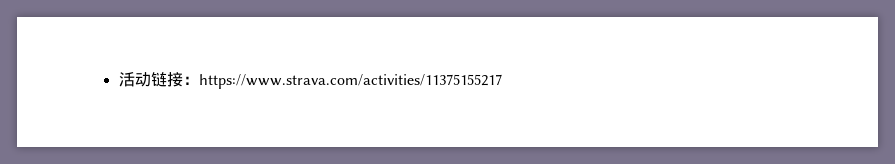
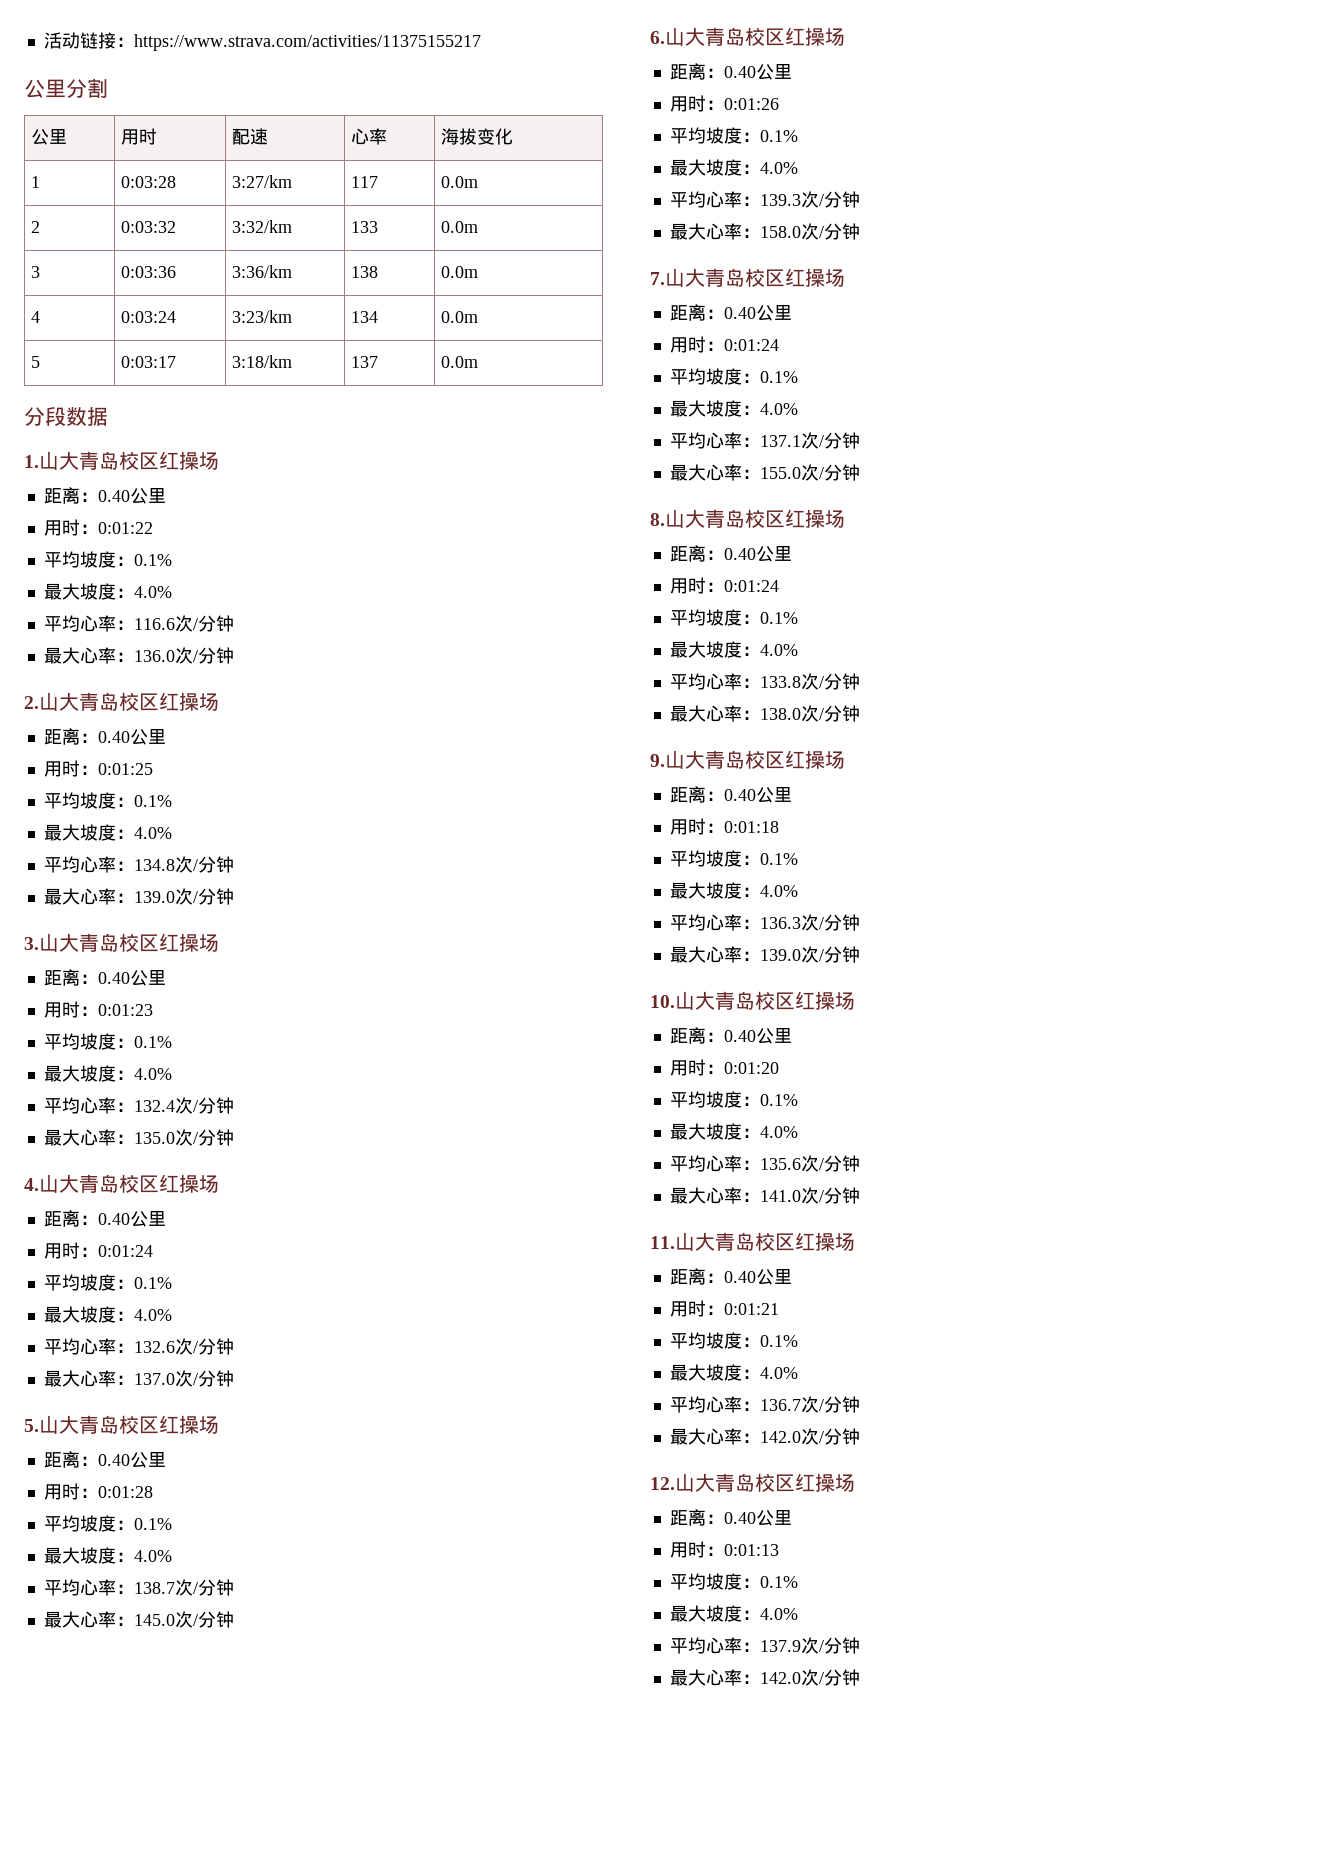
+ 公里分割
+ 公里 | 用时 | 配速 | 心率 | 海拔变化
+ 1 | 0:03:28 | 3:27/km | 117 | 0.0m
+ 2 | 0:03:32 | 3:32/km | 133 | 0.0m
+ 3 | 0:03:36 | 3:36/km | 138 | 0.0m
+ 4 | 0:03:24 | 3:23/km | 134 | 0.0m
+ 5 | 0:03:17 | 3:18/km | 137 | 0.0m
+ 分段数据
+ 1.山大青岛校区红操场
+ 距离：0.40公里
+ 用时：0:01:22
+ 平均坡度：0.1%
+ 最大坡度：4.0%
+ 平均心率：116.6次/分钟
+ 最大心率：136.0次/分钟
+ 2.山大青岛校区红操场
+ 距离：0.40公里
+ 用时：0:01:25
+ 平均坡度：0.1%
+ 最大坡度：4.0%
+ 平均心率：134.8次/分钟
+ 最大心率：139.0次/分钟
+ 3.山大青岛校区红操场
+ 距离：0.40公里
+ 用时：0:01:23
+ 平均坡度：0.1%
+ 最大坡度：4.0%
+ 平均心率：132.4次/分钟
+ 最大心率：135.0次/分钟
+ 4.山大青岛校区红操场
+ 距离：0.40公里
+ 用时：0:01:24
+ 平均坡度：0.1%
+ 最大坡度：4.0%
+ 平均心率：132.6次/分钟
+ 最大心率：137.0次/分钟
+ 5.山大青岛校区红操场
+ 距离：0.40公里
+ 用时：0:01:28
+ 平均坡度：0.1%
+ 最大坡度：4.0%
+ 平均心率：138.7次/分钟
+ 最大心率：145.0次/分钟
+ 6.山大青岛校区红操场
+ 距离：0.40公里
+ 用时：0:01:26
+ 平均坡度：0.1%
+ 最大坡度：4.0%
+ 平均心率：139.3次/分钟
+ 最大心率：158.0次/分钟
+ 7.山大青岛校区红操场
+ 距离：0.40公里
+ 用时：0:01:24
+ 平均坡度：0.1%
+ 最大坡度：4.0%
+ 平均心率：137.1次/分钟
+ 最大心率：155.0次/分钟
+ 8.山大青岛校区红操场
+ 距离：0.40公里
+ 用时：0:01:24
+ 平均坡度：0.1%
+ 最大坡度：4.0%
+ 平均心率：133.8次/分钟
+ 最大心率：138.0次/分钟
+ 9.山大青岛校区红操场
+ 距离：0.40公里
+ 用时：0:01:18
+ 平均坡度：0.1%
+ 最大坡度：4.0%
+ 平均心率：136.3次/分钟
+ 最大心率：139.0次/分钟
+ 10.山大青岛校区红操场
+ 距离：0.40公里
+ 用时：0:01:20
+ 平均坡度：0.1%
+ 最大坡度：4.0%
+ 平均心率：135.6次/分钟
+ 最大心率：141.0次/分钟
+ 11.山大青岛校区红操场
+ 距离：0.40公里
+ 用时：0:01:21
+ 平均坡度：0.1%
+ 最大坡度：4.0%
+ 平均心率：136.7次/分钟
+ 最大心率：142.0次/分钟
+ 12.山大青岛校区红操场
+ 距离：0.40公里
+ 用时：0:01:13
+ 平均坡度：0.1%
+ 最大坡度：4.0%
+ 平均心率：137.9次/分钟
+ 最大心率：142.0次/分钟

